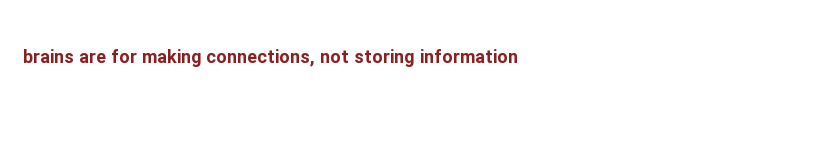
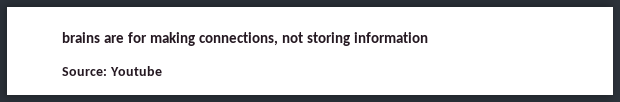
+ Source: Youtube

